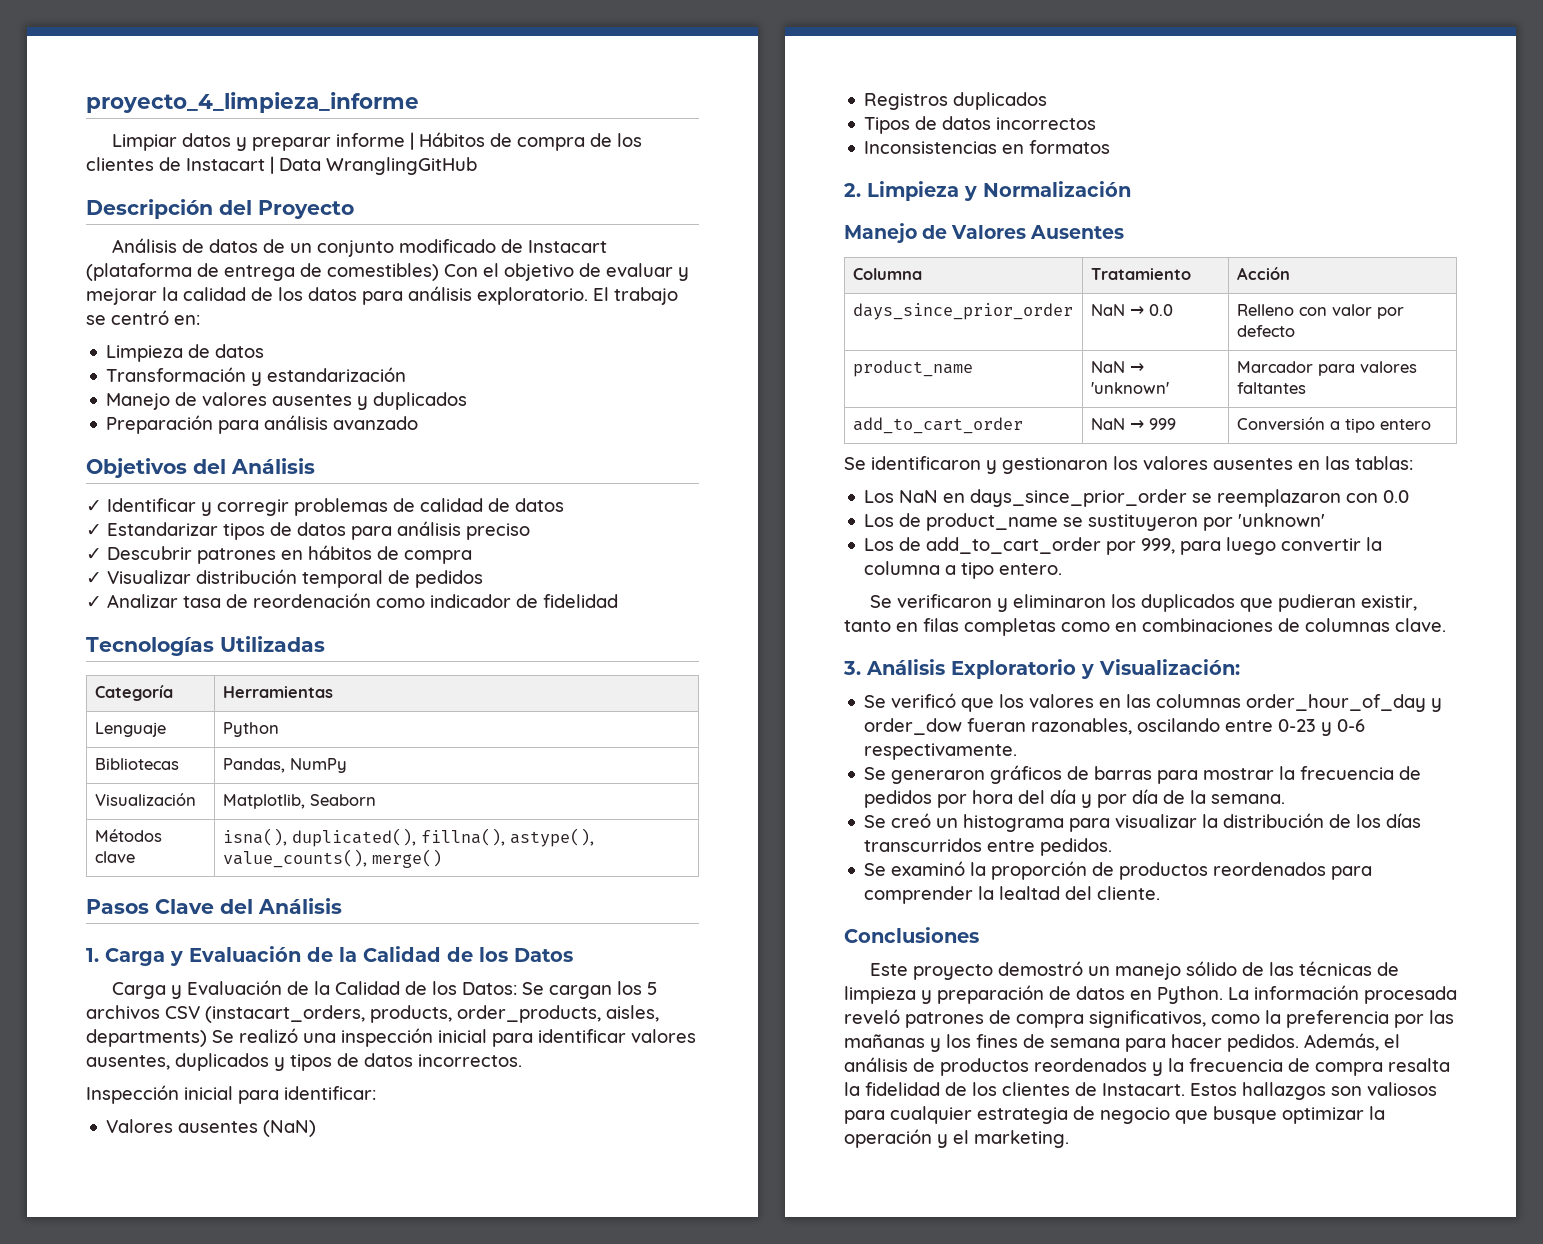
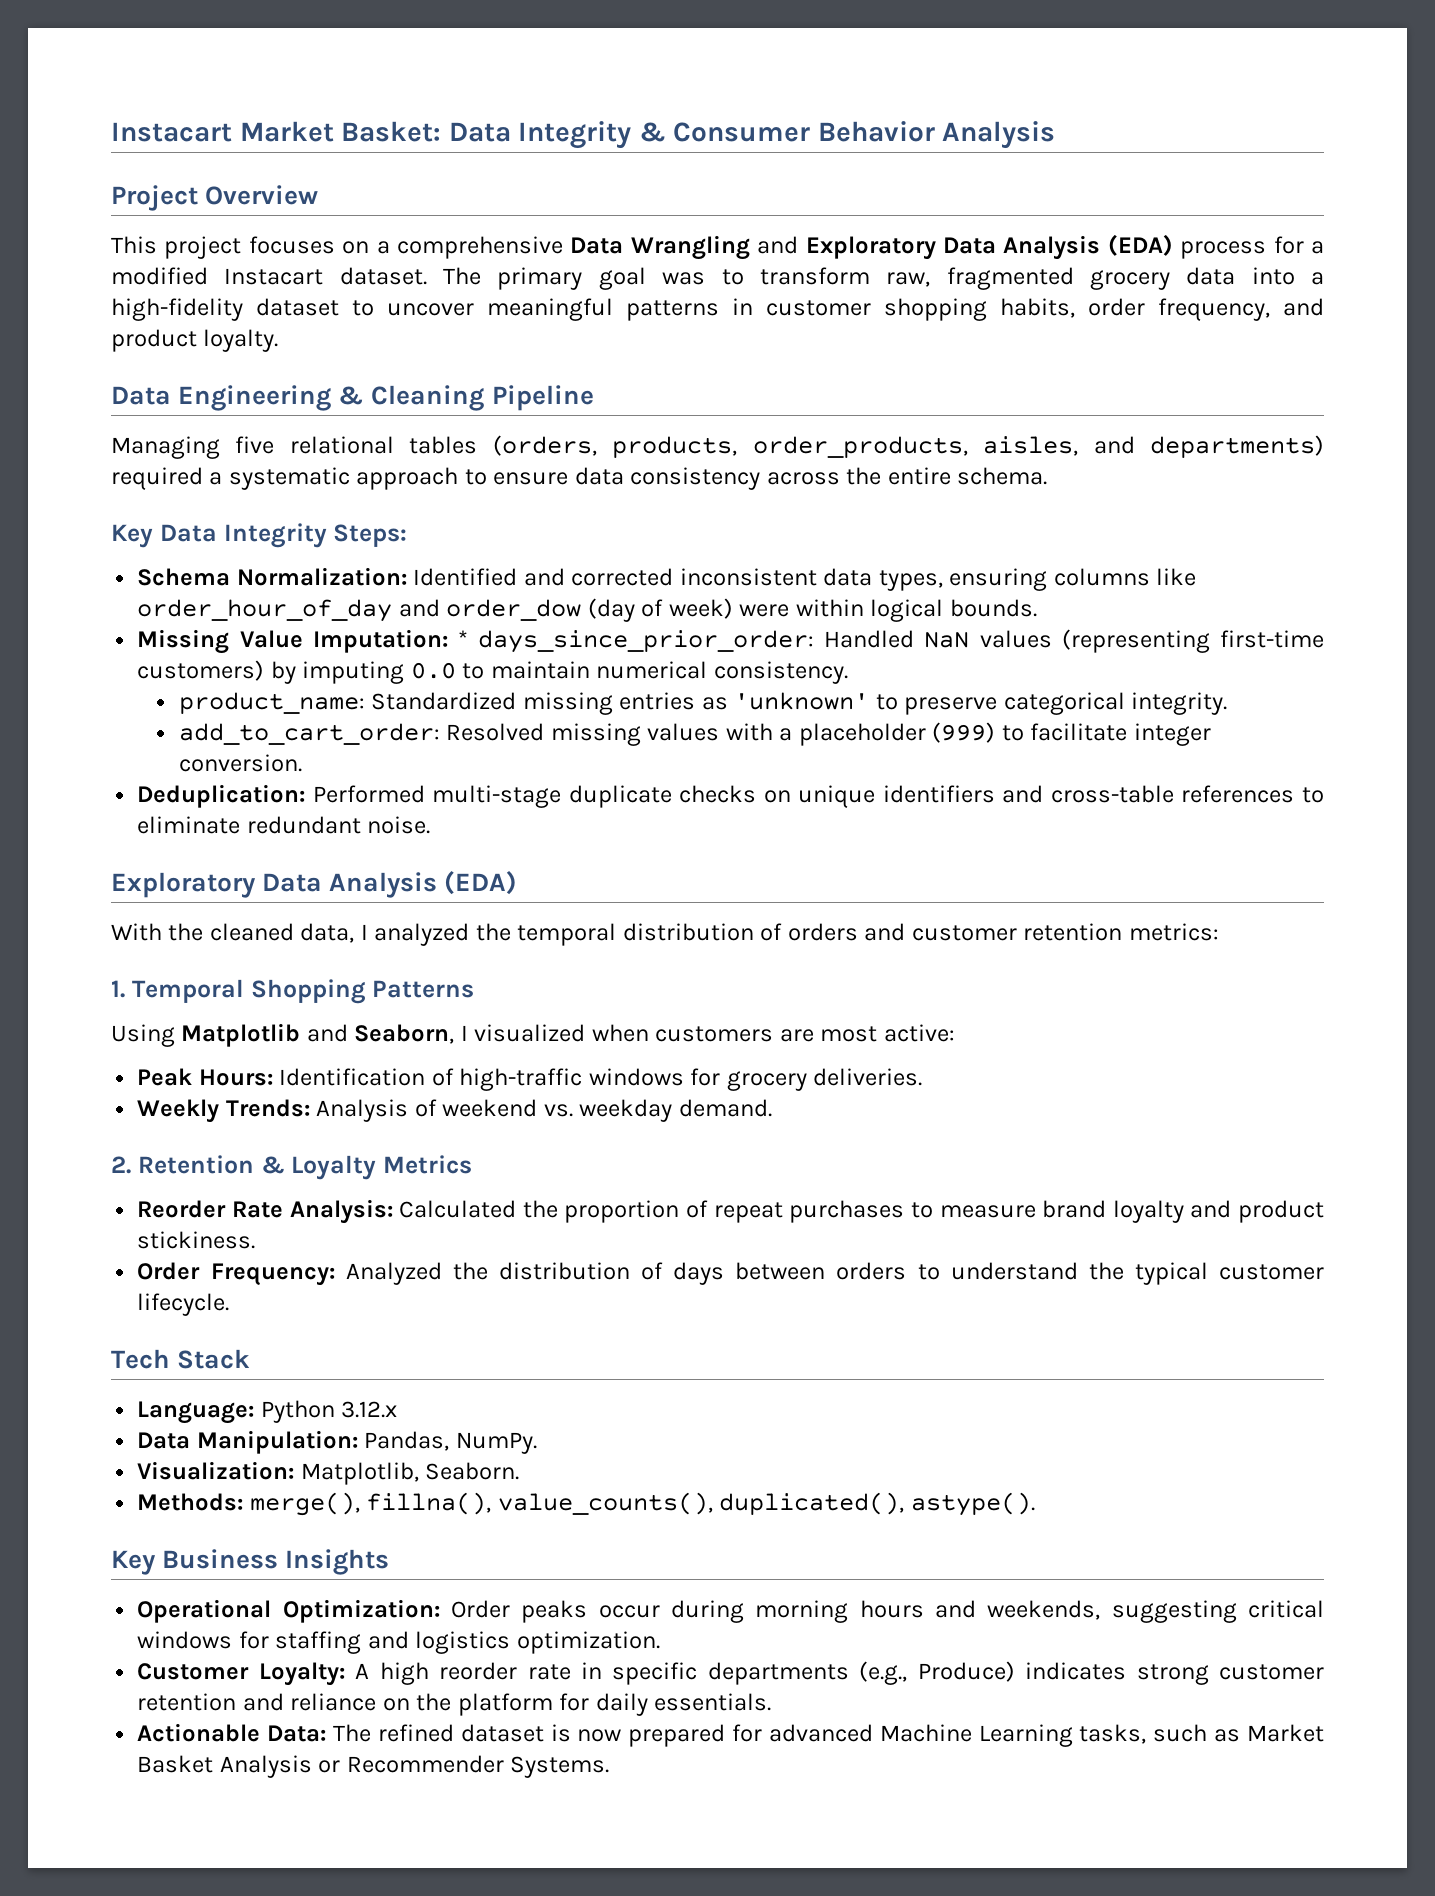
- proyecto_4_limpieza_informe
- Limpiar datos y preparar informe | Hábitos de compra de los clientes de Instacart | Data WranglingGitHub
- Descripción del Proyecto
- Análisis de datos de un conjunto modificado de Instacart (plataforma de entrega de comestibles) Con el objetivo de evaluar y mejorar la calidad de los datos para análisis exploratorio. El trabajo se centró en:
- Limpieza de datos
- Transformación y estandarización
- Manejo de valores ausentes y duplicados
- Preparación para análisis avanzado
- Objetivos del Análisis
- ✓ Identificar y corregir problemas de calidad de datos
- ✓ Estandarizar tipos de datos para análisis preciso
- ✓ Descubrir patrones en hábitos de compra
- ✓ Visualizar distribución temporal de pedidos
- ✓ Analizar tasa de reordenación como indicador de fidelidad
- Tecnologías Utilizadas
- Categoría | Herramientas
- Lenguaje | Python
- Bibliotecas | Pandas, NumPy
- Visualización | Matplotlib, Seaborn
- Métodos clave | isna(), duplicated(), fillna(), astype(), value_counts(), merge()
- Pasos Clave del Análisis
- 1. Carga y Evaluación de la Calidad de los Datos
- Carga y Evaluación de la Calidad de los Datos: Se cargan los 5 archivos CSV (instacart_orders, products, order_products, aisles, departments) Se realizó una inspección inicial para identificar valores ausentes, duplicados y tipos de datos incorrectos.
- Inspección inicial para identificar:
- Valores ausentes (NaN)
- Registros duplicados
- Tipos de datos incorrectos
- Inconsistencias en formatos
- 2. Limpieza y Normalización
- Manejo de Valores Ausentes
- Columna | Tratamiento | Acción
- days_since_prior_order | NaN → 0.0 | Relleno con valor por defecto
- product_name | NaN → 'unknown' | Marcador para valores faltantes
- add_to_cart_order | NaN → 999 | Conversión a tipo entero
- Se identificaron y gestionaron los valores ausentes en las tablas:
- Los NaN en days_since_prior_order se reemplazaron con 0.0
- Los de product_name se sustituyeron por 'unknown'
- Los de add_to_cart_order por 999, para luego convertir la columna a tipo entero.
- Se verificaron y eliminaron los duplicados que pudieran existir, tanto en filas completas como en combinaciones de columnas clave.
- 3. Análisis Exploratorio y Visualización:
- Se verificó que los valores en las columnas order_hour_of_day y order_dow fueran razonables, oscilando entre 0-23 y 0-6 respectivamente.
- Se generaron gráficos de barras para mostrar la frecuencia de pedidos por hora del día y por día de la semana.
- Se creó un histograma para visualizar la distribución de los días transcurridos entre pedidos.
- Se examinó la proporción de productos reordenados para comprender la lealtad del cliente.
- Conclusiones
- Este proyecto demostró un manejo sólido de las técnicas de limpieza y preparación de datos en Python. La información procesada reveló patrones de compra significativos, como la preferencia por las mañanas y los fines de semana para hacer pedidos. Además, el análisis de productos reordenados y la frecuencia de compra resalta la fidelidad de los clientes de Instacart. Estos hallazgos son valiosos para cualquier estrategia de negocio que busque optimizar la operación y el marketing.
+ Instacart Market Basket: Data Integrity & Consumer Behavior Analysis
+ Project Overview
+ This project focuses on a comprehensive Data Wrangling and Exploratory Data Analysis (EDA) process for a modified Instacart dataset. The primary goal was to transform raw, fragmented grocery data into a high-fidelity dataset to uncover meaningful patterns in customer shopping habits, order frequency, and product loyalty.
+ Data Engineering & Cleaning Pipeline
+ Managing five relational tables (orders, products, order_products, aisles, and departments) required a systematic approach to ensure data consistency across the entire schema.
+ Key Data Integrity Steps:
+ Schema Normalization: Identified and corrected inconsistent data types, ensuring columns like order_hour_of_day and order_dow (day of week) were within logical bounds.
+ Missing Value Imputation: * days_since_prior_order: Handled NaN values (representing first-time customers) by imputing 0.0 to maintain numerical consistency.
+ product_name: Standardized missing entries as 'unknown' to preserve categorical integrity.
+ add_to_cart_order: Resolved missing values with a placeholder (999) to facilitate integer conversion.
+ Deduplication: Performed multi-stage duplicate checks on unique identifiers and cross-table references to eliminate redundant noise.
+ Exploratory Data Analysis (EDA)
+ With the cleaned data, I analyzed the temporal distribution of orders and customer retention metrics:
+ 1. Temporal Shopping Patterns
+ Using Matplotlib and Seaborn, I visualized when customers are most active:
+ Peak Hours: Identification of high-traffic windows for grocery deliveries.
+ Weekly Trends: Analysis of weekend vs. weekday demand.
+ 2. Retention & Loyalty Metrics
+ Reorder Rate Analysis: Calculated the proportion of repeat purchases to measure brand loyalty and product stickiness.
+ Order Frequency: Analyzed the distribution of days between orders to understand the typical customer lifecycle.
+ Tech Stack
+ Language: Python 3.12.x
+ Data Manipulation: Pandas, NumPy.
+ Visualization: Matplotlib, Seaborn.
+ Methods: merge(), fillna(), value_counts(), duplicated(), astype().
+ Key Business Insights
+ Operational Optimization: Order peaks occur during morning hours and weekends, suggesting critical windows for staffing and logistics optimization.
+ Customer Loyalty: A high reorder rate in specific departments (e.g., Produce) indicates strong customer retention and reliance on the platform for daily essentials.
+ Actionable Data: The refined dataset is now prepared for advanced Machine Learning tasks, such as Market Basket Analysis or Recommender Systems.

